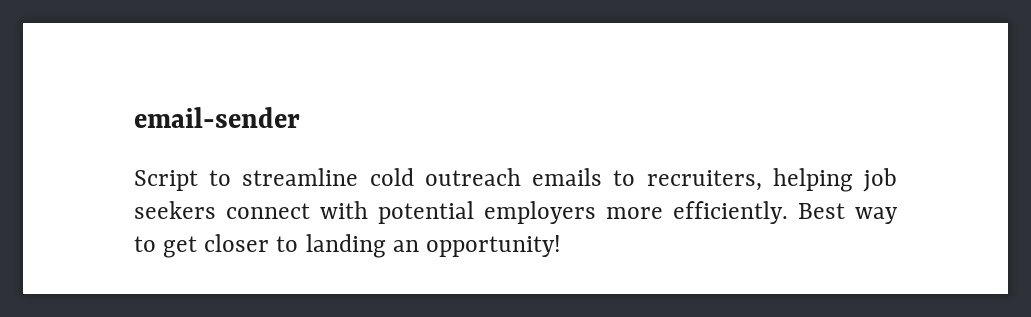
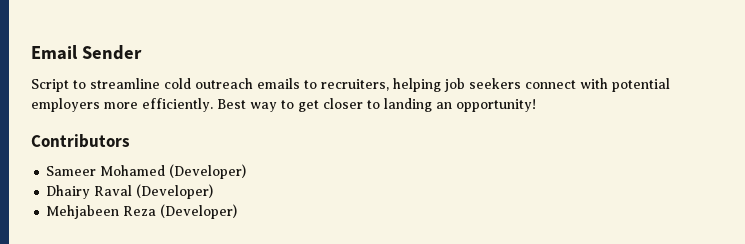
- email-sender
+ Email Sender
+ Contributors
+ Sameer Mohamed (Developer)
+ Dhairy Raval (Developer)
+ Mehjabeen Reza (Developer)

